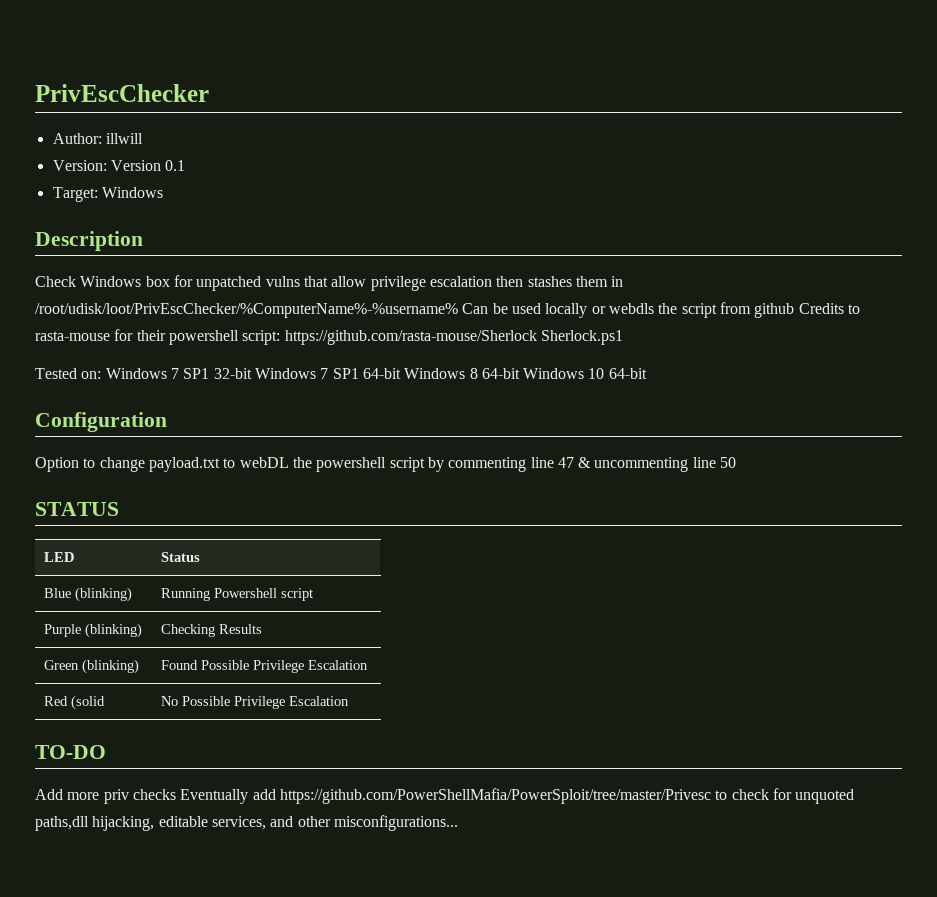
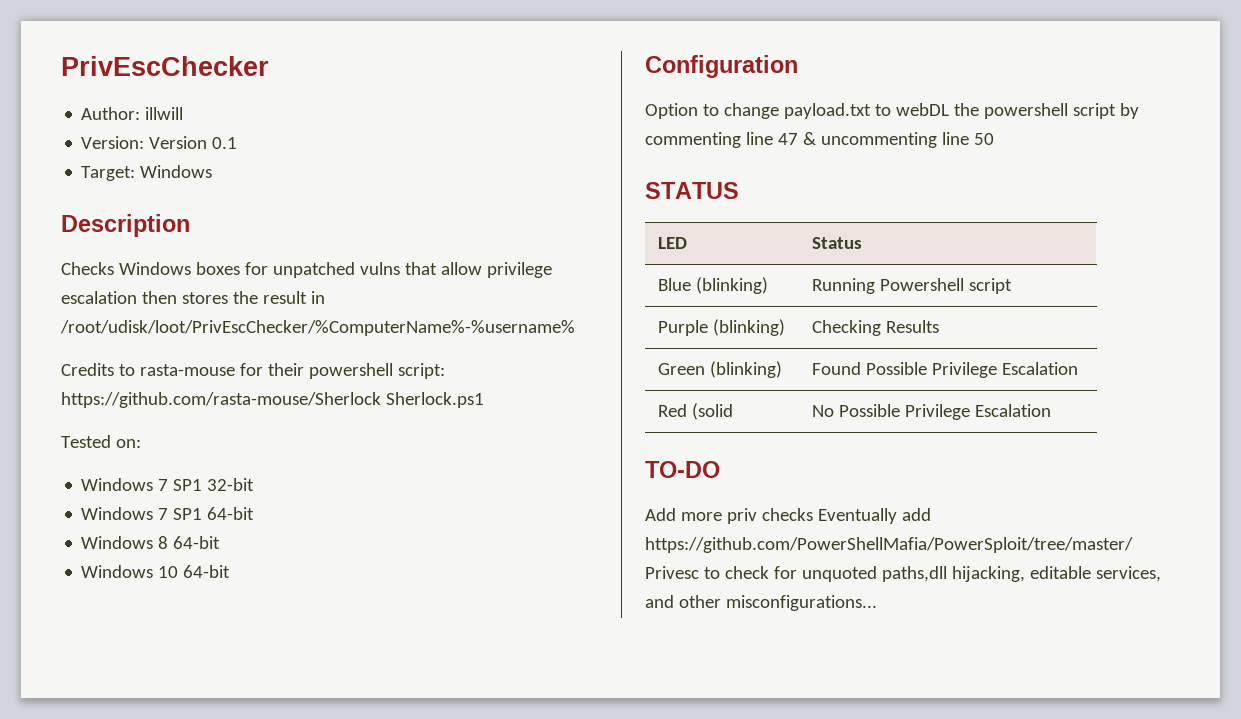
- Check Windows box for unpatched vulns that allow privilege escalation then stashes them in /root/udisk/loot/PrivEscChecker/%ComputerName%-%username% Can be used locally or webdls the script from github Credits to rasta-mouse for their powershell script: https://github.com/rasta-mouse/Sherlock Sherlock.ps1
+ Checks Windows boxes for unpatched vulns that allow privilege escalation then stores the result in /root/udisk/loot/PrivEscChecker/%ComputerName%-%username%
+ Credits to rasta-mouse for their powershell script: https://github.com/rasta-mouse/Sherlock Sherlock.ps1
- Tested on: Windows 7 SP1 32-bit Windows 7 SP1 64-bit Windows 8 64-bit Windows 10 64-bit
+ Tested on:
+ Windows 7 SP1 32-bit
+ Windows 7 SP1 64-bit
+ Windows 8 64-bit
+ Windows 10 64-bit

